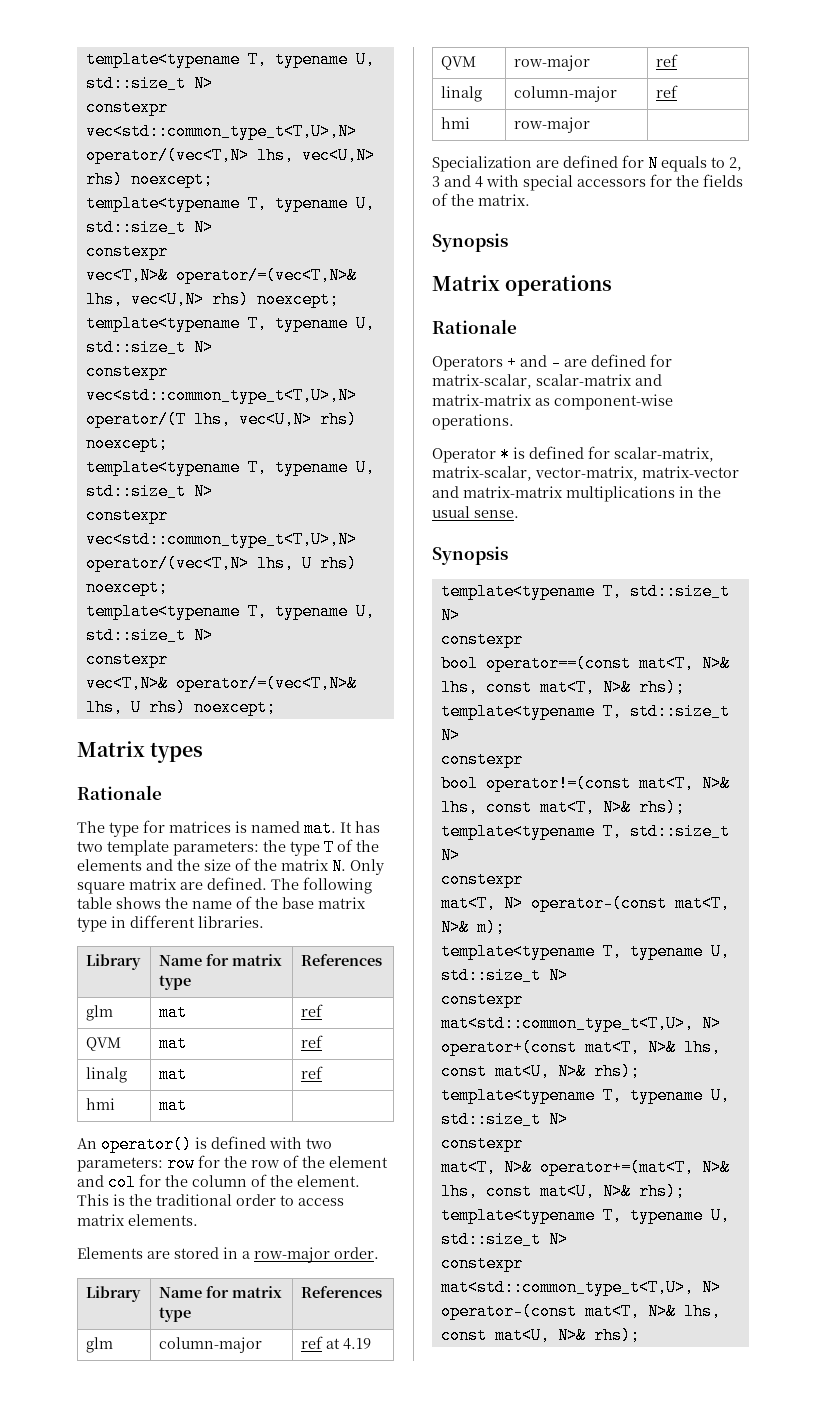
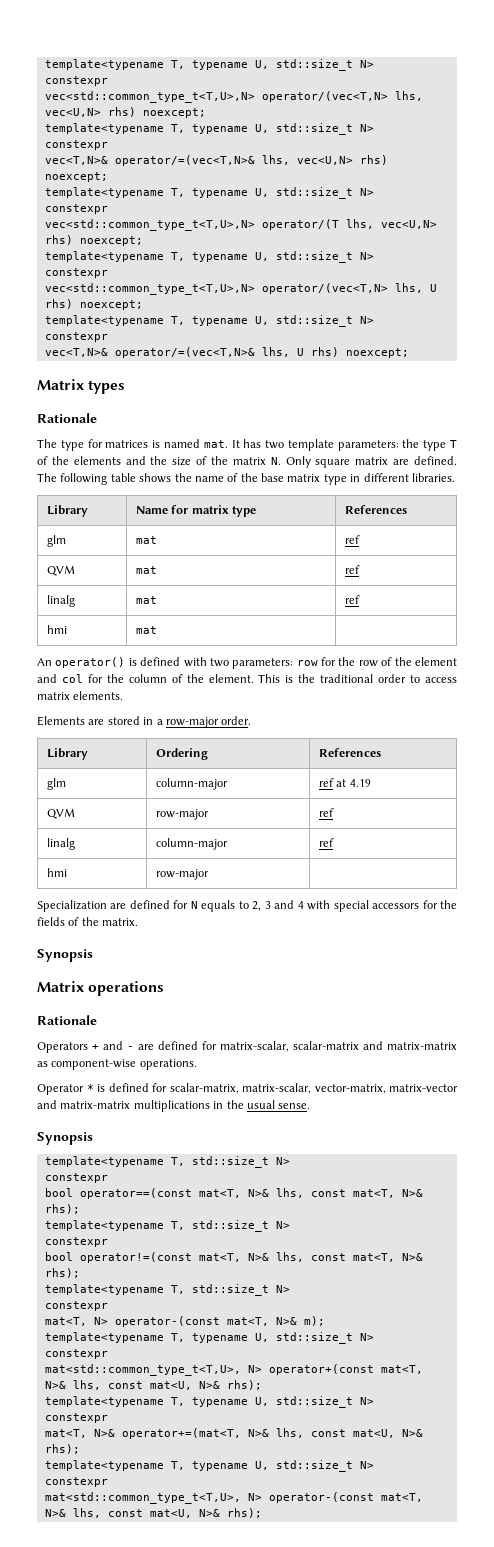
  Elements are stored in a row-major order.
- Library | Name for matrix type | References
+ Library | Ordering | References

